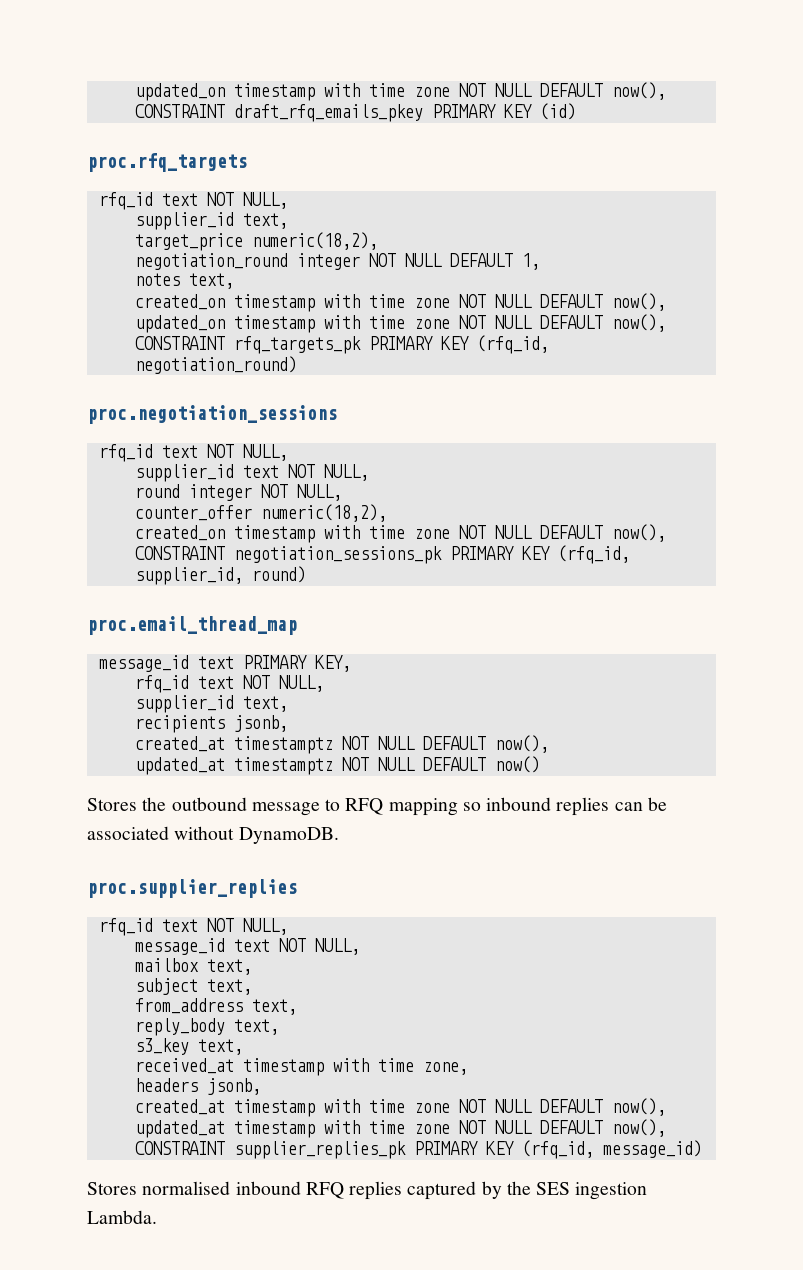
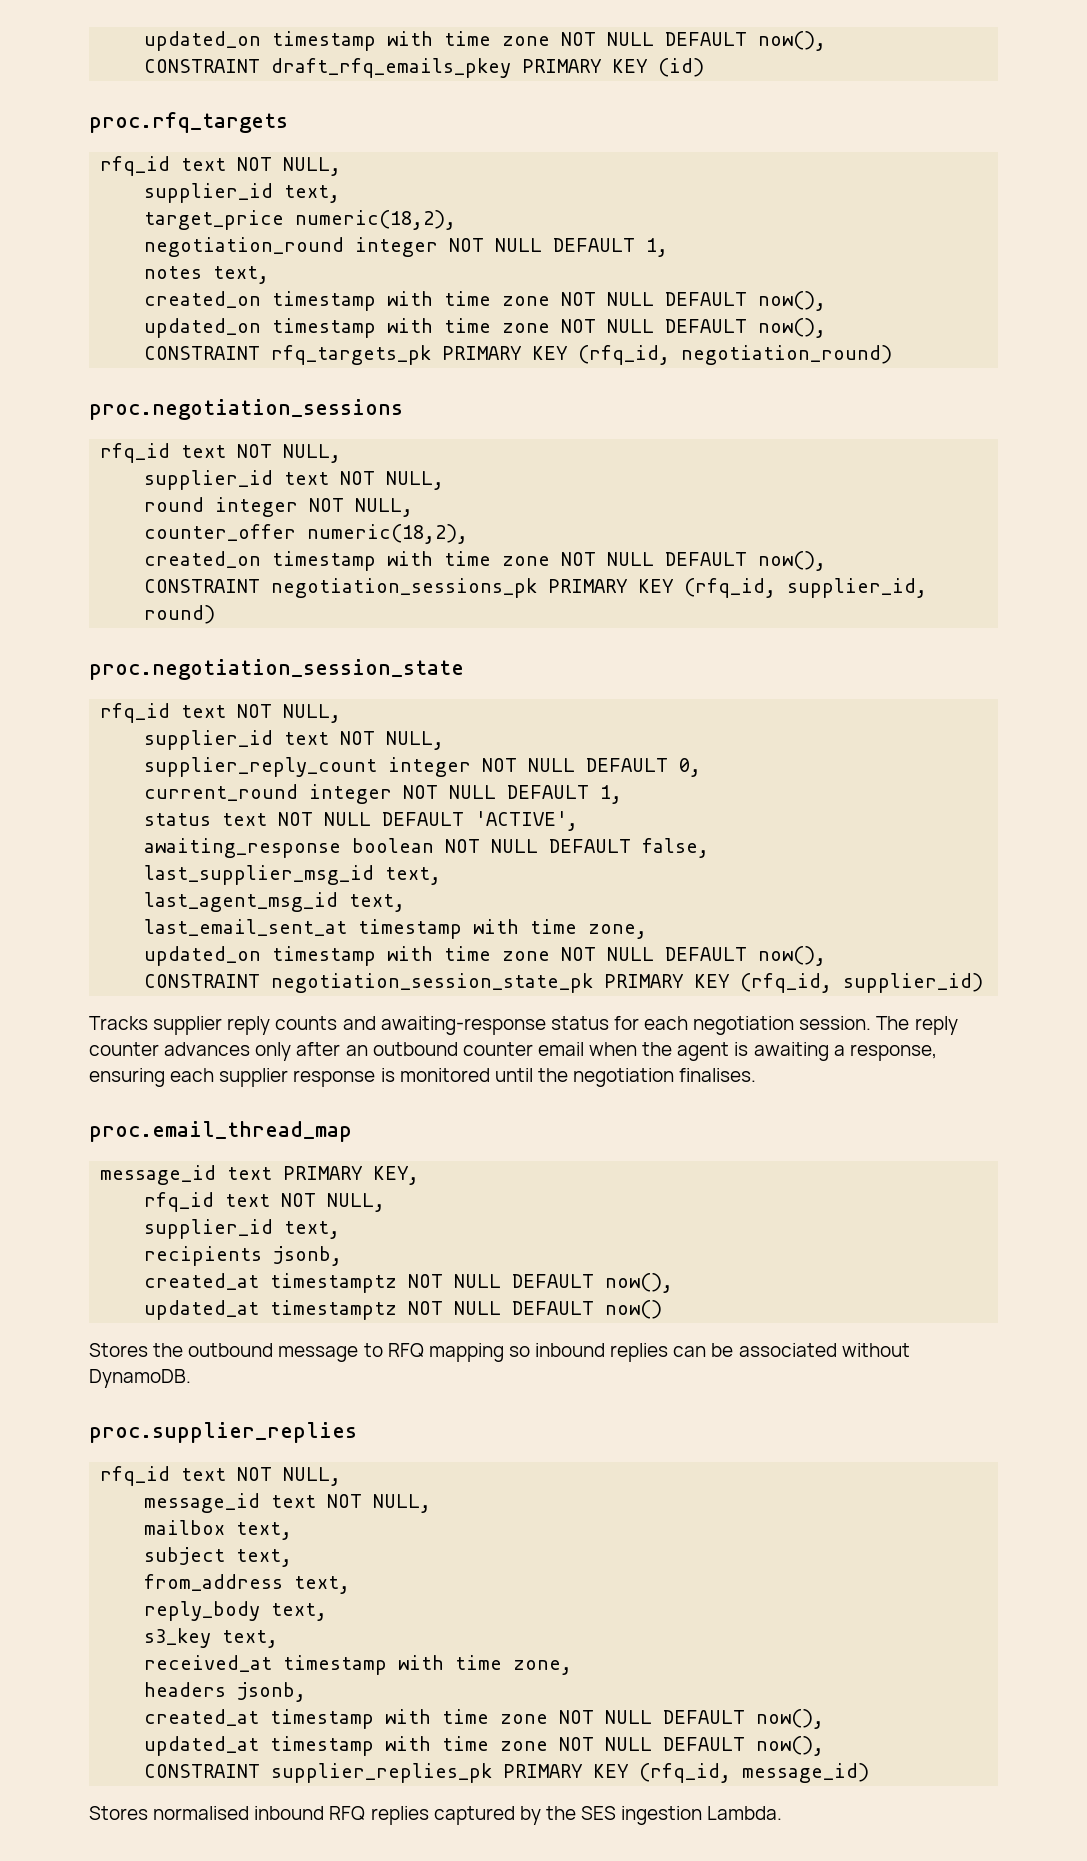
+ proc.negotiation_session_state
+ rfq_id text NOT NULL,
+ supplier_id text NOT NULL,
+ supplier_reply_count integer NOT NULL DEFAULT 0,
+ current_round integer NOT NULL DEFAULT 1,
+ status text NOT NULL DEFAULT 'ACTIVE',
+ awaiting_response boolean NOT NULL DEFAULT false,
+ last_supplier_msg_id text,
+ last_agent_msg_id text,
+ last_email_sent_at timestamp with time zone,
+ updated_on timestamp with time zone NOT NULL DEFAULT now(),
+ CONSTRAINT negotiation_session_state_pk PRIMARY KEY (rfq_id, supplier_id)
+ Tracks supplier reply counts and awaiting-response status for each negotiation session. The reply counter advances only after an outbound counter email when the agent is awaiting a response, ensuring each supplier response is monitored until the negotiation finalises.

